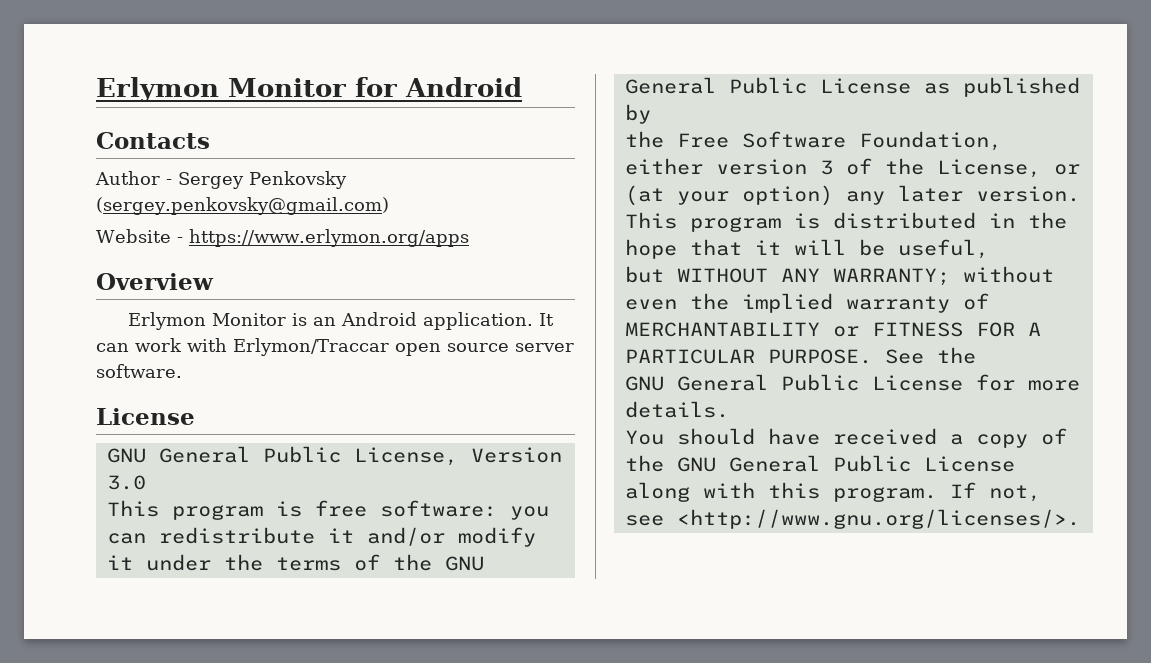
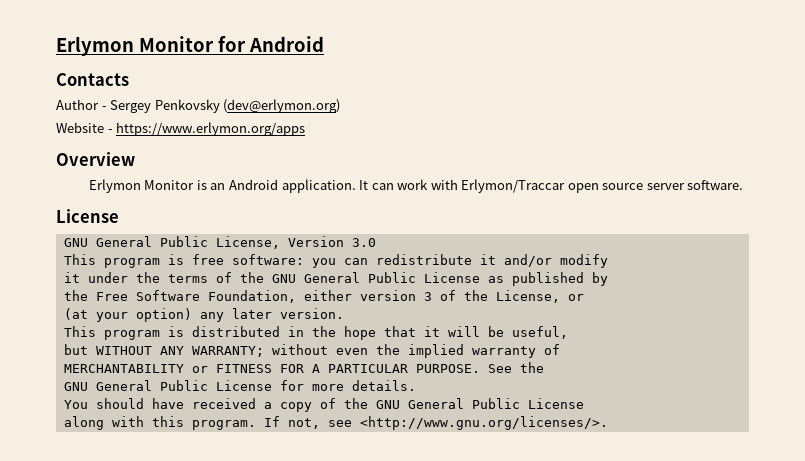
- Author - Sergey Penkovsky (sergey.penkovsky@gmail.com)
+ Author - Sergey Penkovsky (dev@erlymon.org)

